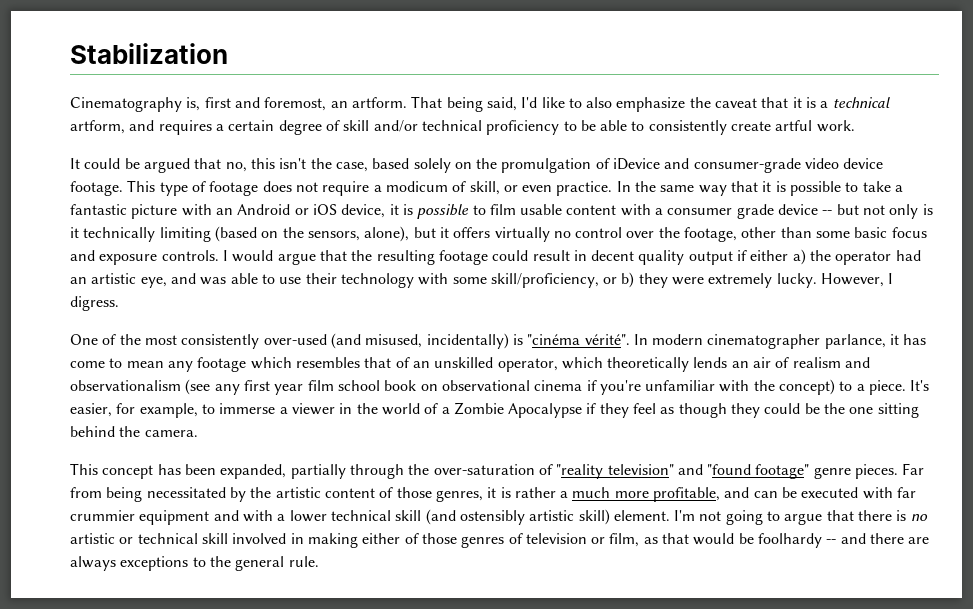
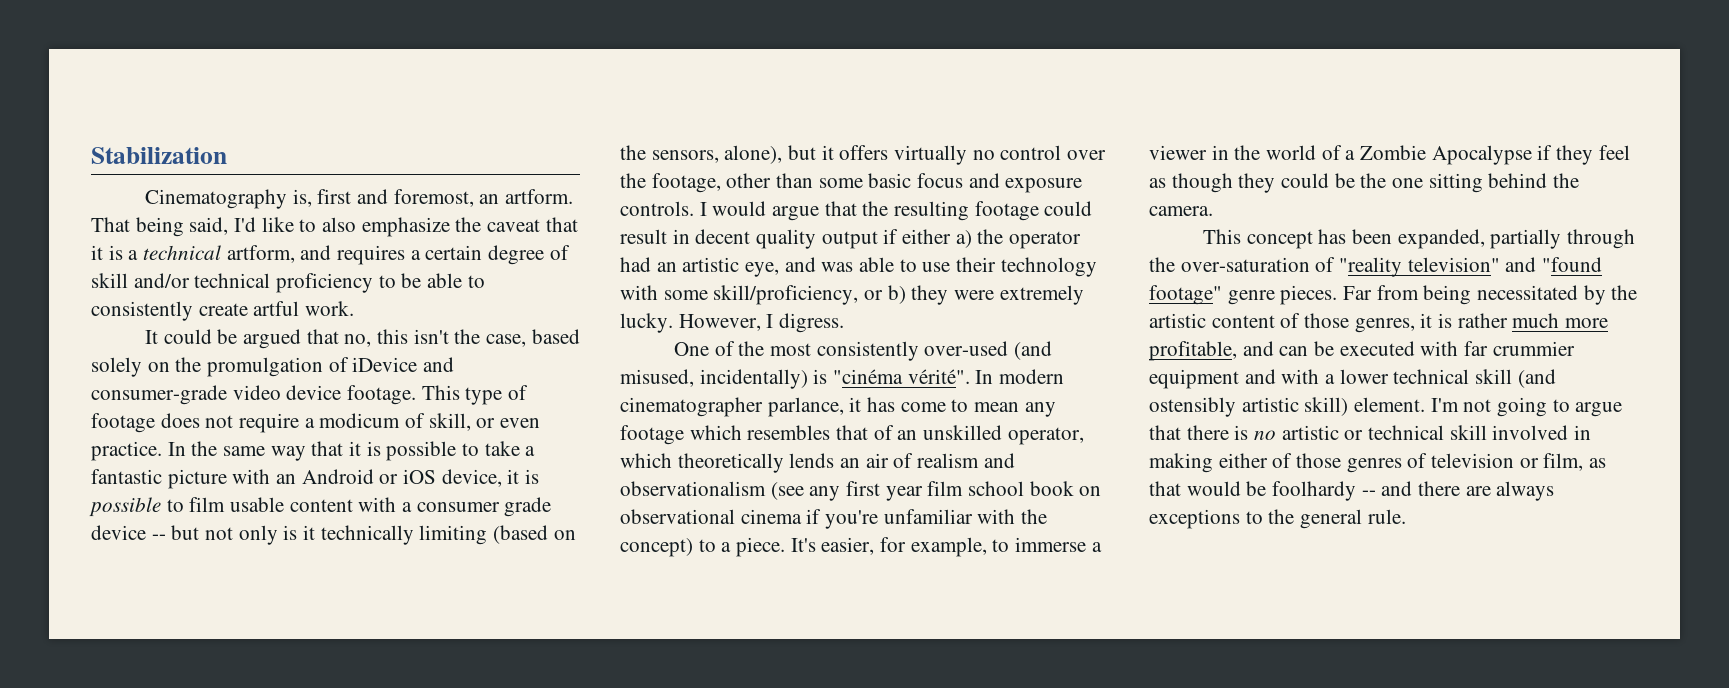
- Far from being necessitated by the artistic content of those genres, it is rather a much more profitable, and can be executed with far crummier equipment and with a lower technical skill (and ostensibly artistic skill) element.
+ Far from being necessitated by the artistic content of those genres, it is rather much more profitable, and can be executed with far crummier equipment and with a lower technical skill (and ostensibly artistic skill) element.

